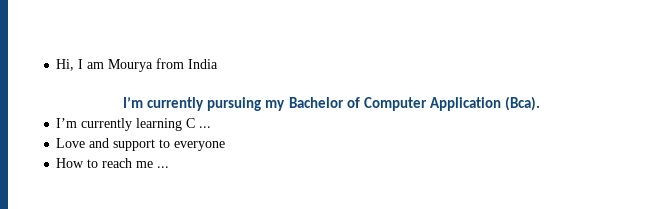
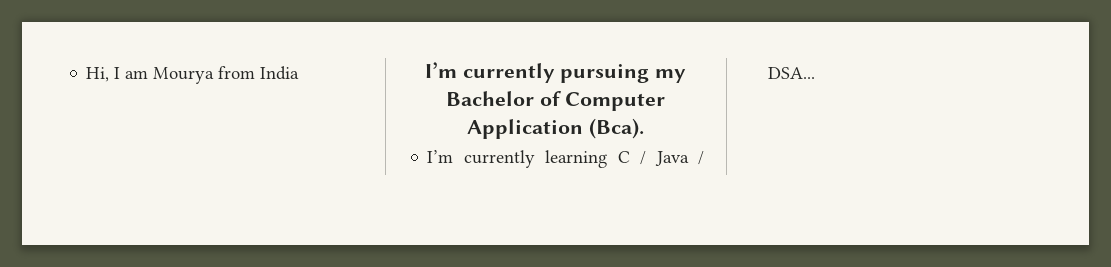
- I’m currently learning C ...
- Love and support to everyone
- How to reach me ...
+ I’m currently learning C / Java / DSA...

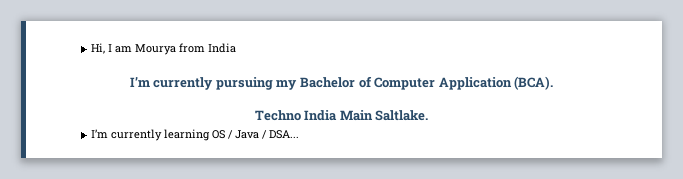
- I’m currently pursuing my Bachelor of Computer Application (Bca).
+ I’m currently pursuing my Bachelor of Computer Application (BCA).
+ Techno India Main Saltlake.
- I’m currently learning C / Java / DSA...
+ I’m currently learning OS / Java / DSA...

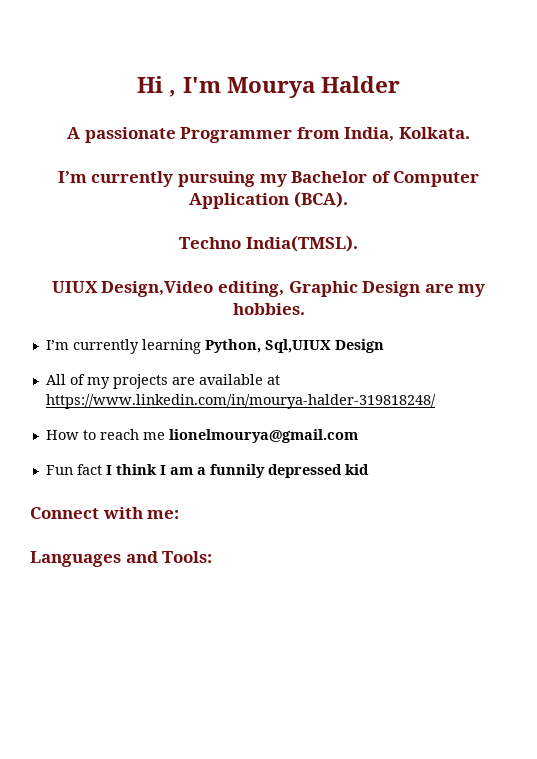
- Hi, I am Mourya from India
+ Hi , I'm Mourya Halder
+ A passionate Programmer from India, Kolkata.
- Techno India Main Saltlake.
- I’m currently learning OS / Java / DSA...
+ Techno India(TMSL).
+ UIUX Design,Video editing, Graphic Design are my hobbies.
+ I’m currently learning Python, Sql,UIUX Design
+ All of my projects are available at https://www.linkedin.com/in/mourya-halder-319818248/
+ How to reach me lionelmourya@gmail.com
+ Fun fact I think I am a funnily depressed kid
+ Connect with me:
+ Languages and Tools:

